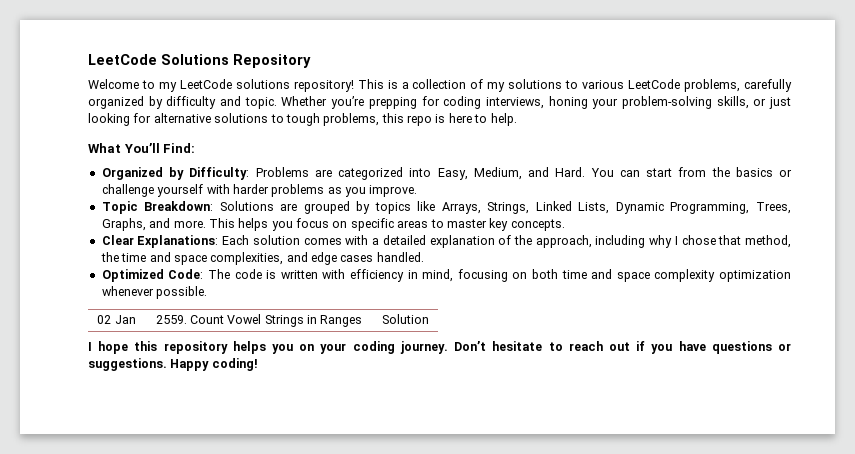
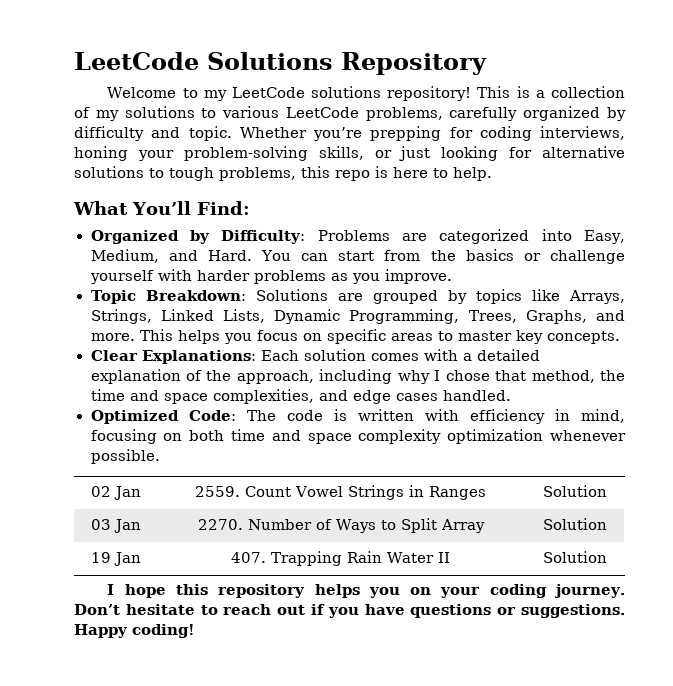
+ 03 Jan | 2270. Number of Ways to Split Array | Solution
+ 19 Jan | 407. Trapping Rain Water II | Solution

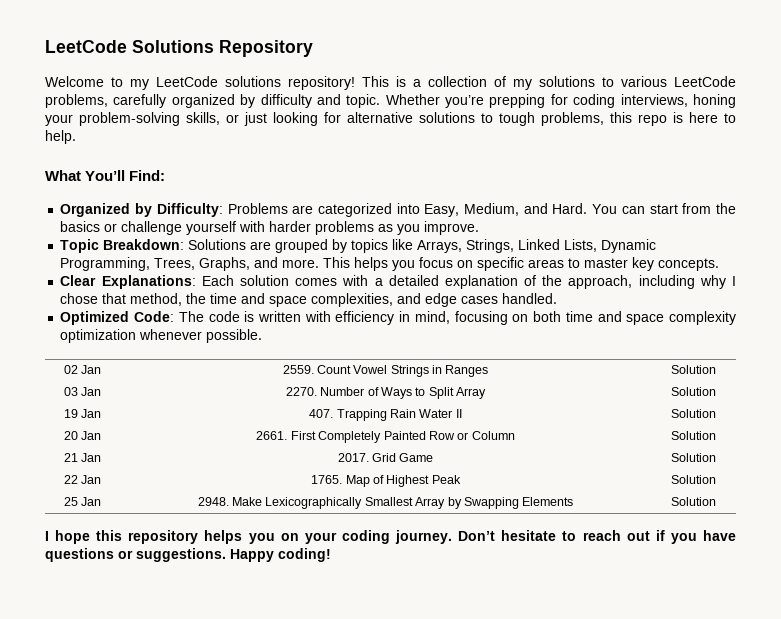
+ 20 Jan | 2661. First Completely Painted Row or Column | Solution
+ 21 Jan | 2017. Grid Game | Solution
+ 22 Jan | 1765. Map of Highest Peak | Solution
+ 25 Jan | 2948. Make Lexicographically Smallest Array by Swapping Elements | Solution

